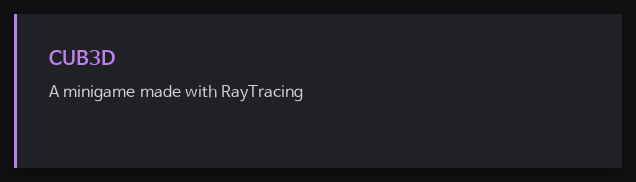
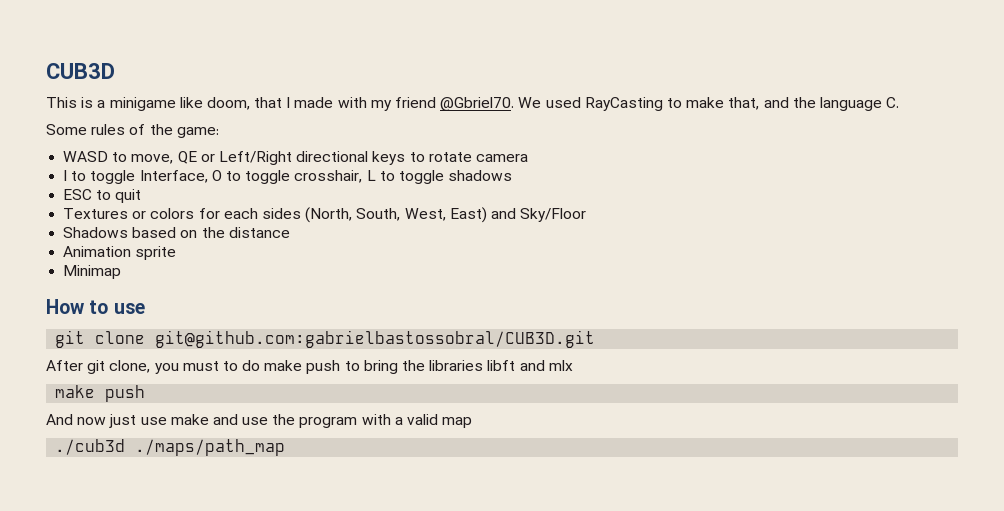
- A minigame made with RayTracing
+ This is a minigame like doom, that I made with my friend @Gbriel70. We used RayCasting to make that, and the language C.
+ Some rules of the game:
+ WASD to move, QE or Left/Right directional keys to rotate camera
+ I to toggle Interface, O to toggle crosshair, L to toggle shadows
+ ESC to quit
+ Textures or colors for each sides (North, South, West, East) and Sky/Floor
+ Shadows based on the distance
+ Animation sprite
+ Minimap
+ How to use
+ git clone git@github.com:gabrielbastossobral/CUB3D.git
+ After git clone, you must to do make push to bring the libraries libft and mlx
+ make push
+ And now just use make and use the program with a valid map
+ ./cub3d ./maps/path_map

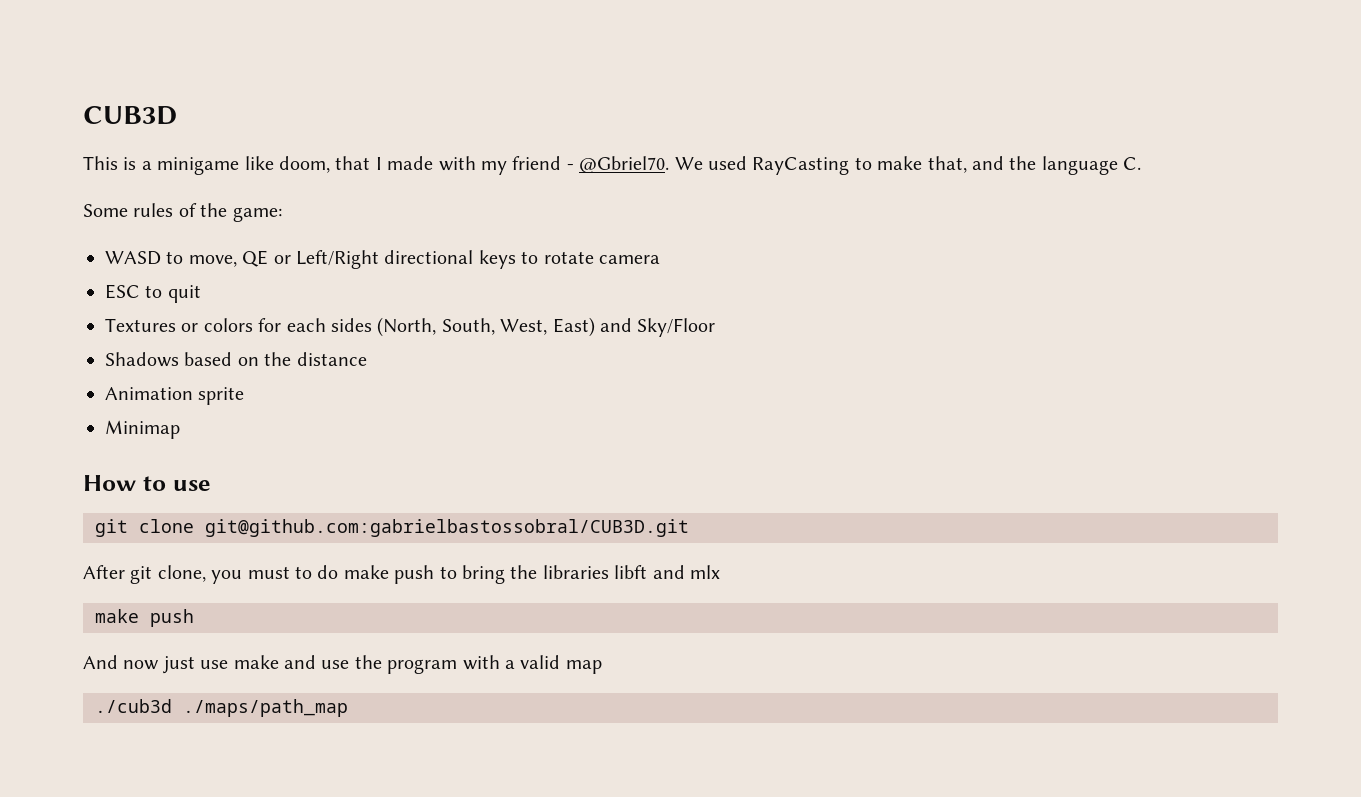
- This is a minigame like doom, that I made with my friend @Gbriel70.
+ This is a minigame like doom, that I made with my friend - @Gbriel70.
- I to toggle Interface, O to toggle crosshair, L to toggle shadows

